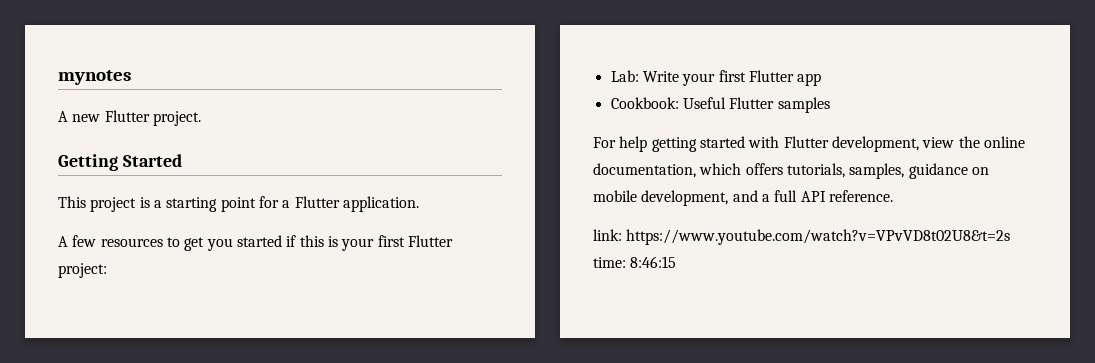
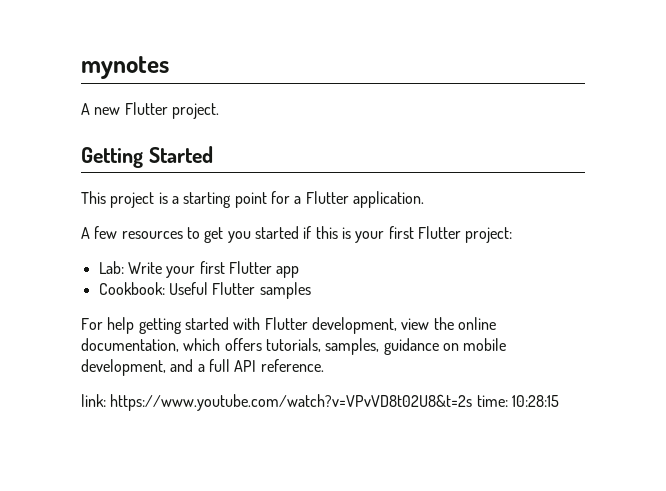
- link: https://www.youtube.com/watch?v=VPvVD8t02U8&t=2s time: 8:46:15
+ link: https://www.youtube.com/watch?v=VPvVD8t02U8&t=2s time: 10:28:15

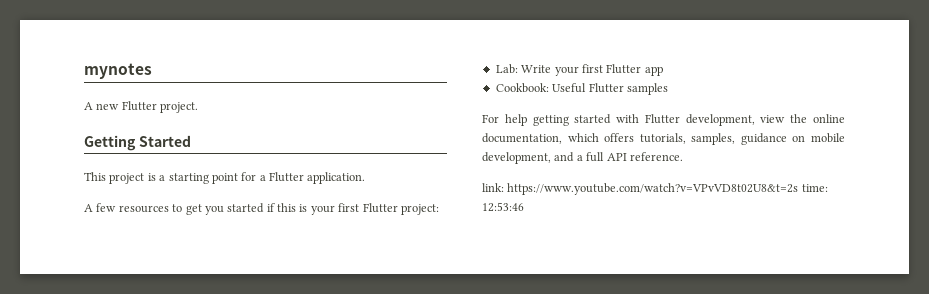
- link: https://www.youtube.com/watch?v=VPvVD8t02U8&t=2s time: 10:28:15
+ link: https://www.youtube.com/watch?v=VPvVD8t02U8&t=2s time: 12:53:46

